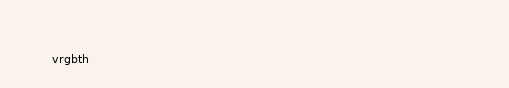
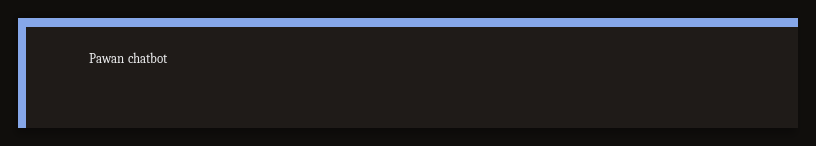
- vrgbth
+ Pawan chatbot

